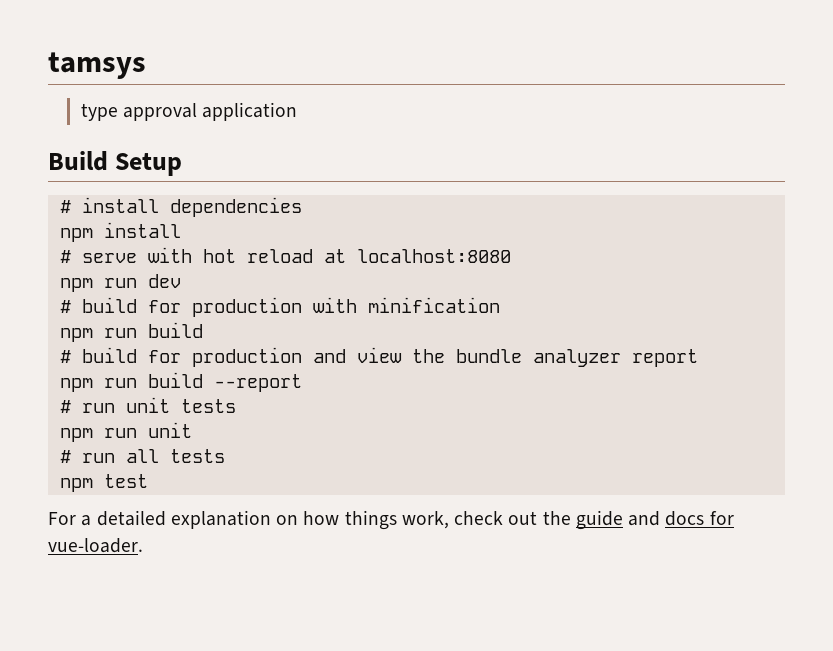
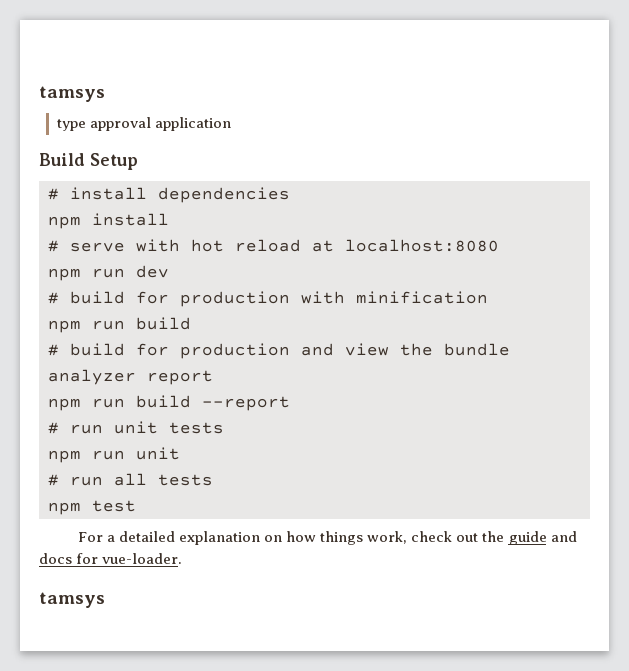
  For a detailed explanation on how things work, check out the guide and docs for vue-loader.
+ tamsys

